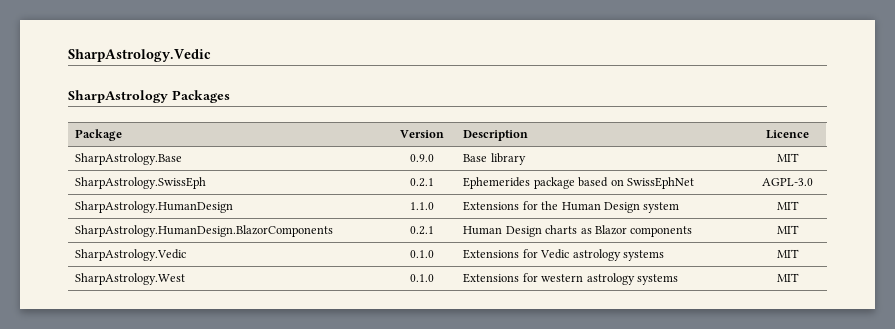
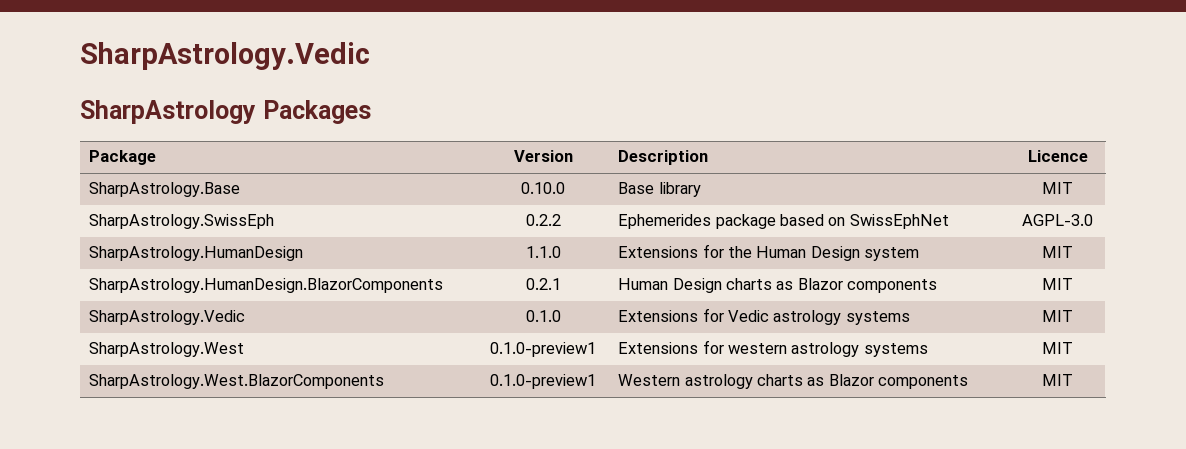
- SharpAstrology.Base | 0.9.0 | Base library | MIT
+ SharpAstrology.Base | 0.10.0 | Base library | MIT
- SharpAstrology.SwissEph | 0.2.1 | Ephemerides package based on SwissEphNet | AGPL-3.0
+ SharpAstrology.SwissEph | 0.2.2 | Ephemerides package based on SwissEphNet | AGPL-3.0
- SharpAstrology.West | 0.1.0 | Extensions for western astrology systems | MIT
+ SharpAstrology.West | 0.1.0-preview1 | Extensions for western astrology systems | MIT
+ SharpAstrology.West.BlazorComponents | 0.1.0-preview1 | Western astrology charts as Blazor components | MIT

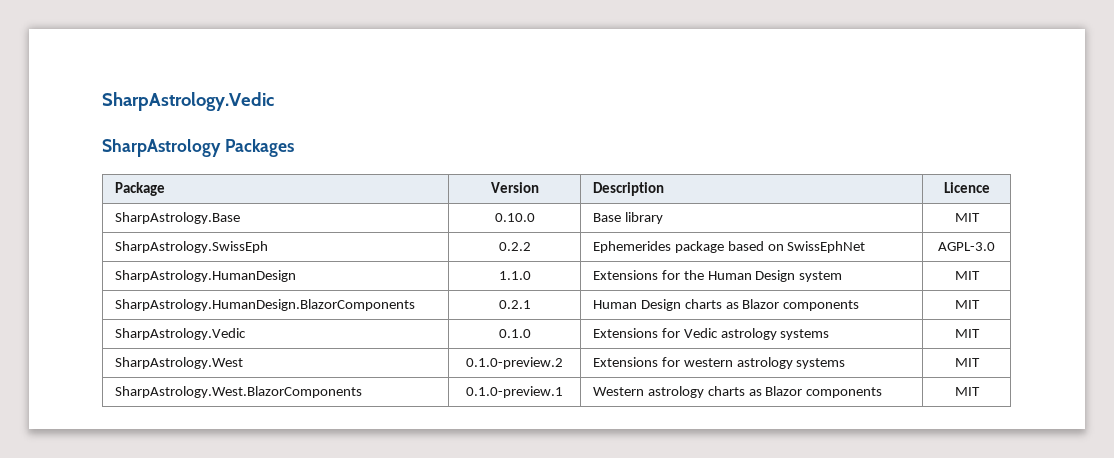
- SharpAstrology.West | 0.1.0-preview1 | Extensions for western astrology systems | MIT
+ SharpAstrology.West | 0.1.0-preview.2 | Extensions for western astrology systems | MIT
- SharpAstrology.West.BlazorComponents | 0.1.0-preview1 | Western astrology charts as Blazor components | MIT
+ SharpAstrology.West.BlazorComponents | 0.1.0-preview.1 | Western astrology charts as Blazor components | MIT

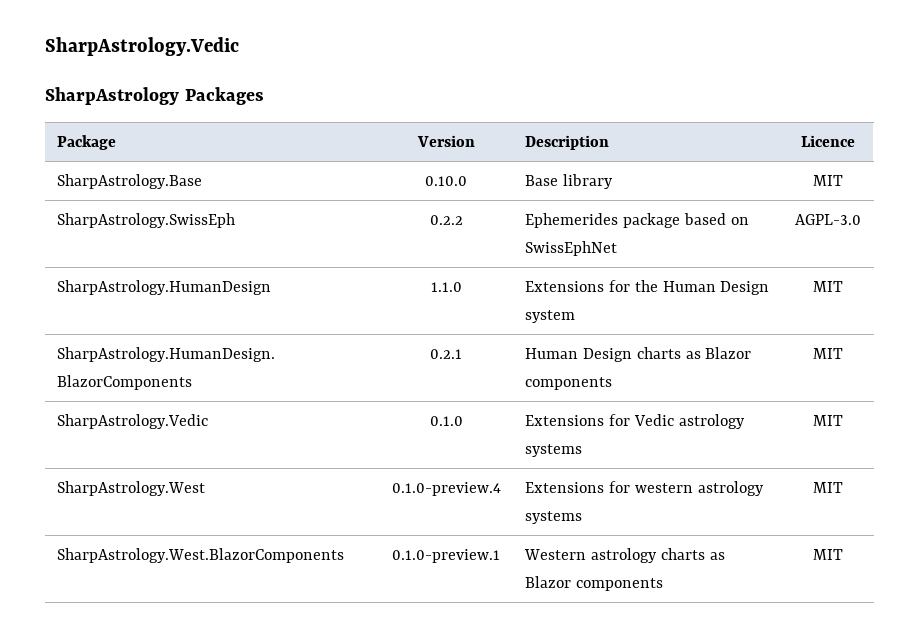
- SharpAstrology.West | 0.1.0-preview.2 | Extensions for western astrology systems | MIT
+ SharpAstrology.West | 0.1.0-preview.4 | Extensions for western astrology systems | MIT

